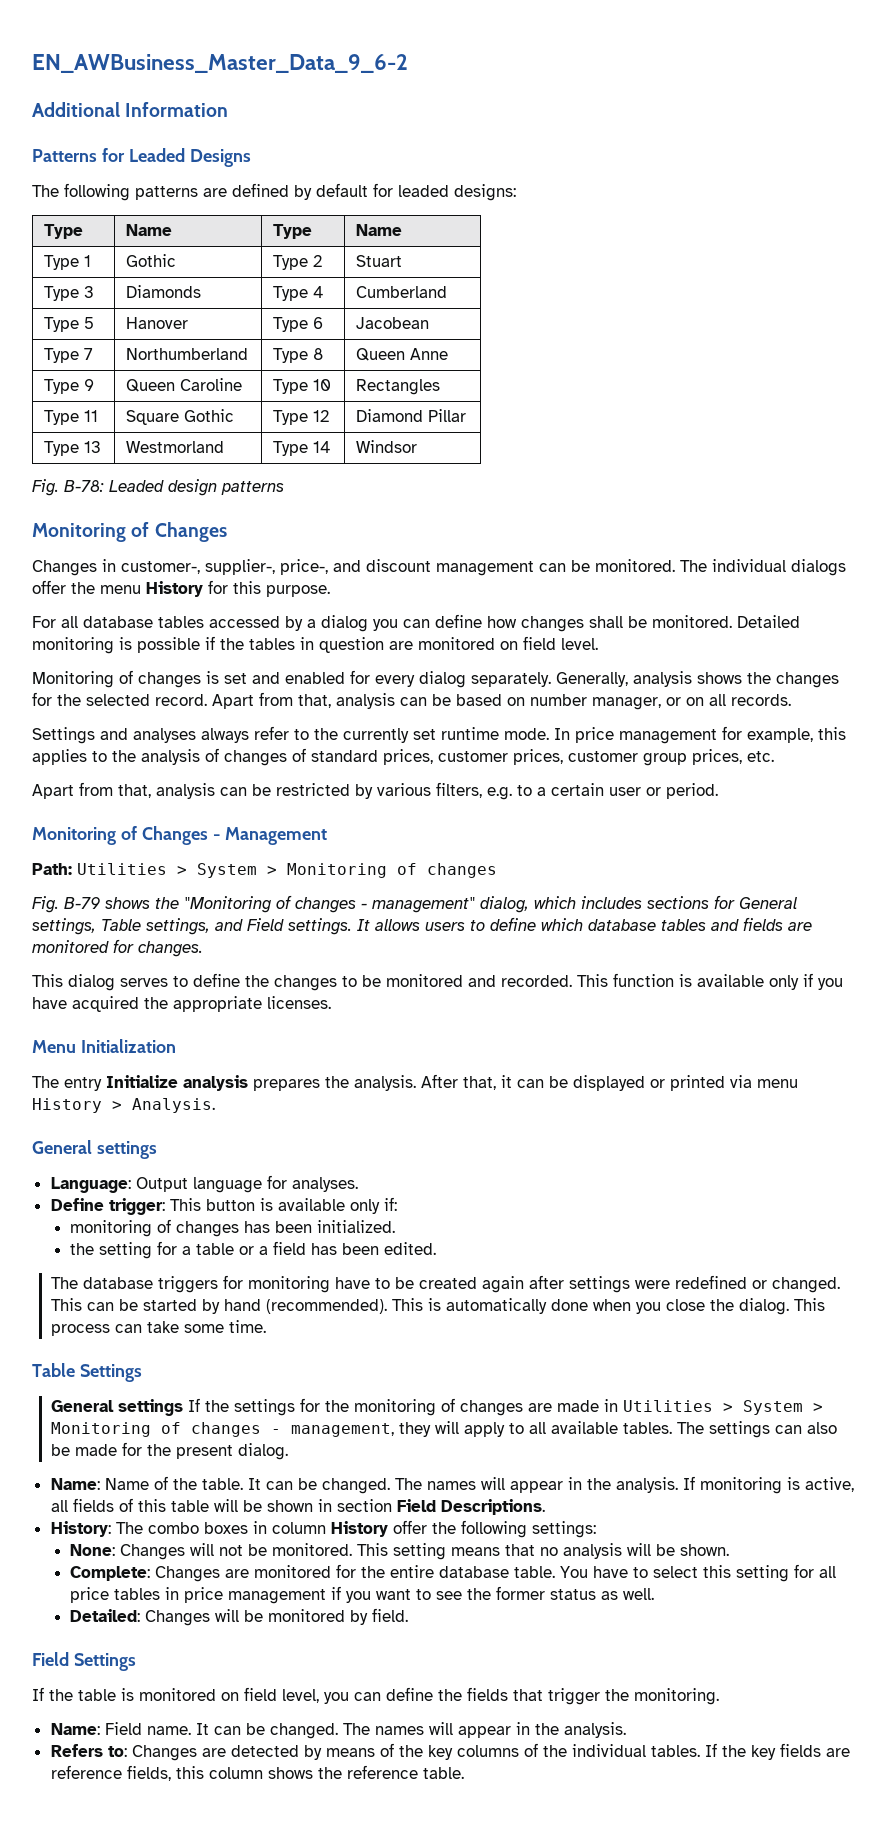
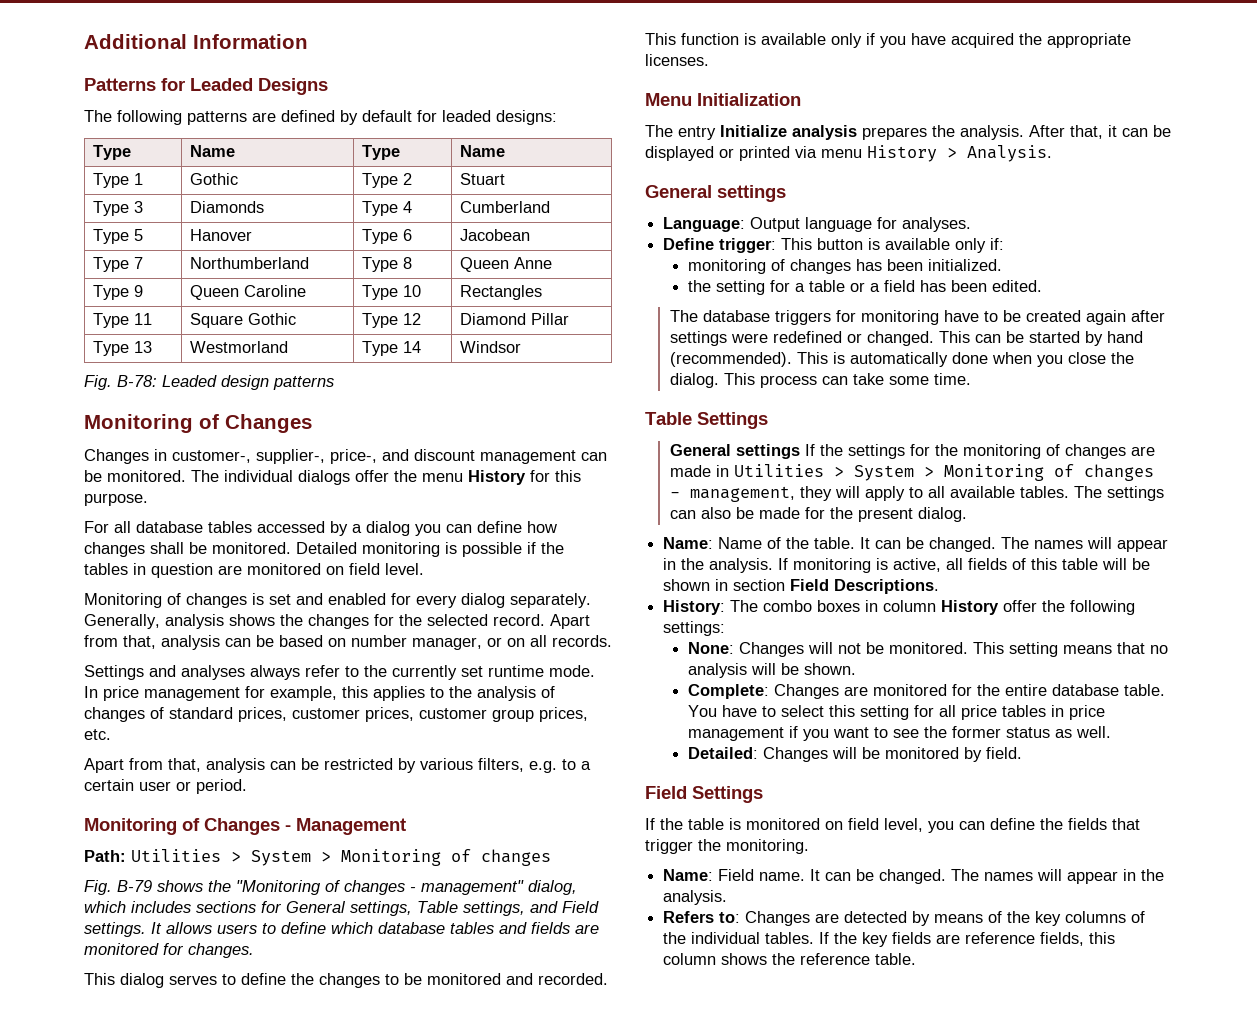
- EN_AWBusiness_Master_Data_9_6-2

